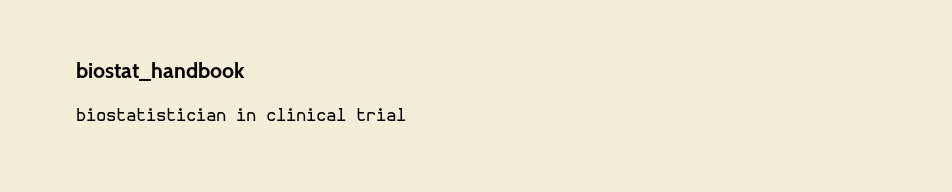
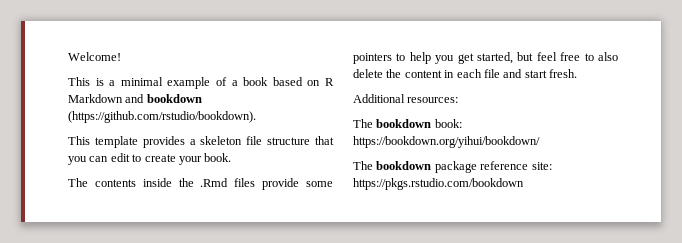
- biostat_handbook
- biostatistician in clinical trial
+ Welcome!
+ This is a minimal example of a book based on R Markdown and bookdown (https://github.com/rstudio/bookdown).
+ This template provides a skeleton file structure that you can edit to create your book.
+ The contents inside the .Rmd files provide some pointers to help you get started, but feel free to also delete the content in each file and start fresh.
+ Additional resources:
+ The bookdown book: https://bookdown.org/yihui/bookdown/
+ The bookdown package reference site: https://pkgs.rstudio.com/bookdown

